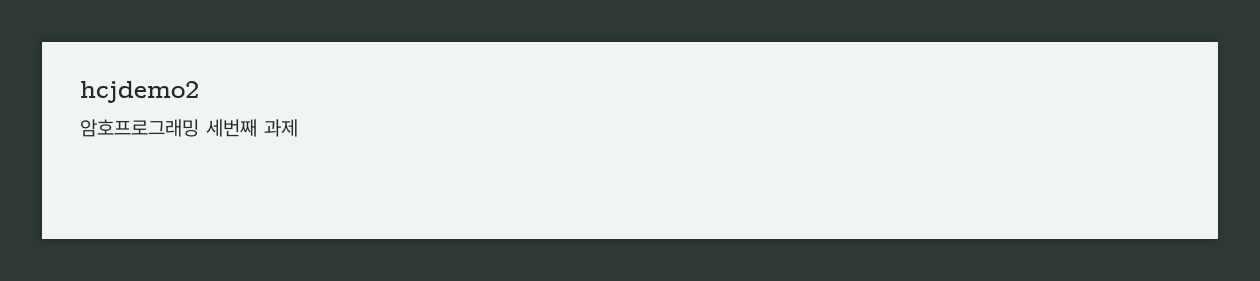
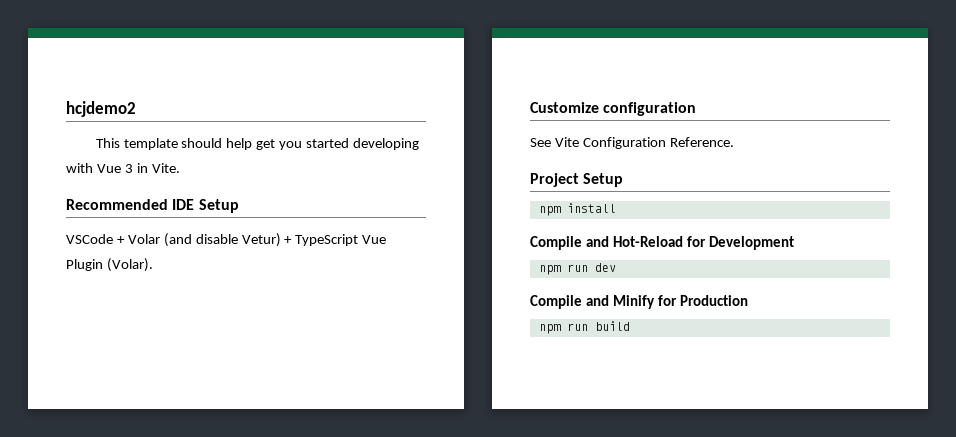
- 암호프로그래밍 세번째 과제
+ This template should help get you started developing with Vue 3 in Vite.
+ Recommended IDE Setup
+ VSCode + Volar (and disable Vetur) + TypeScript Vue Plugin (Volar).
+ Customize configuration
+ See Vite Configuration Reference.
+ Project Setup
+ npm install
+ Compile and Hot-Reload for Development
+ npm run dev
+ Compile and Minify for Production
+ npm run build

